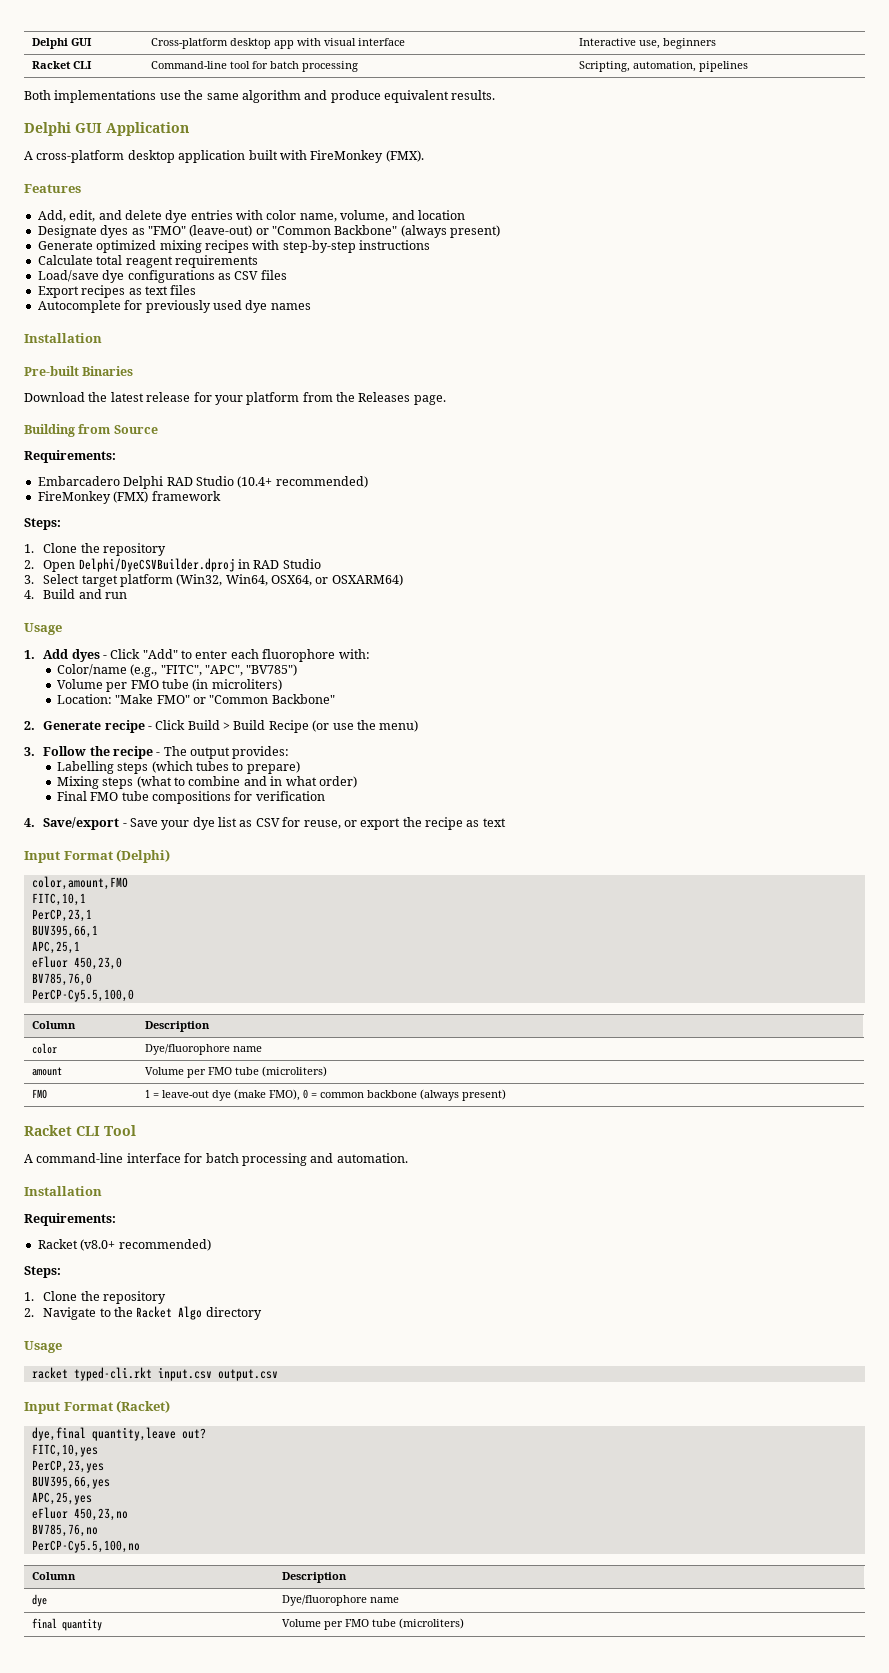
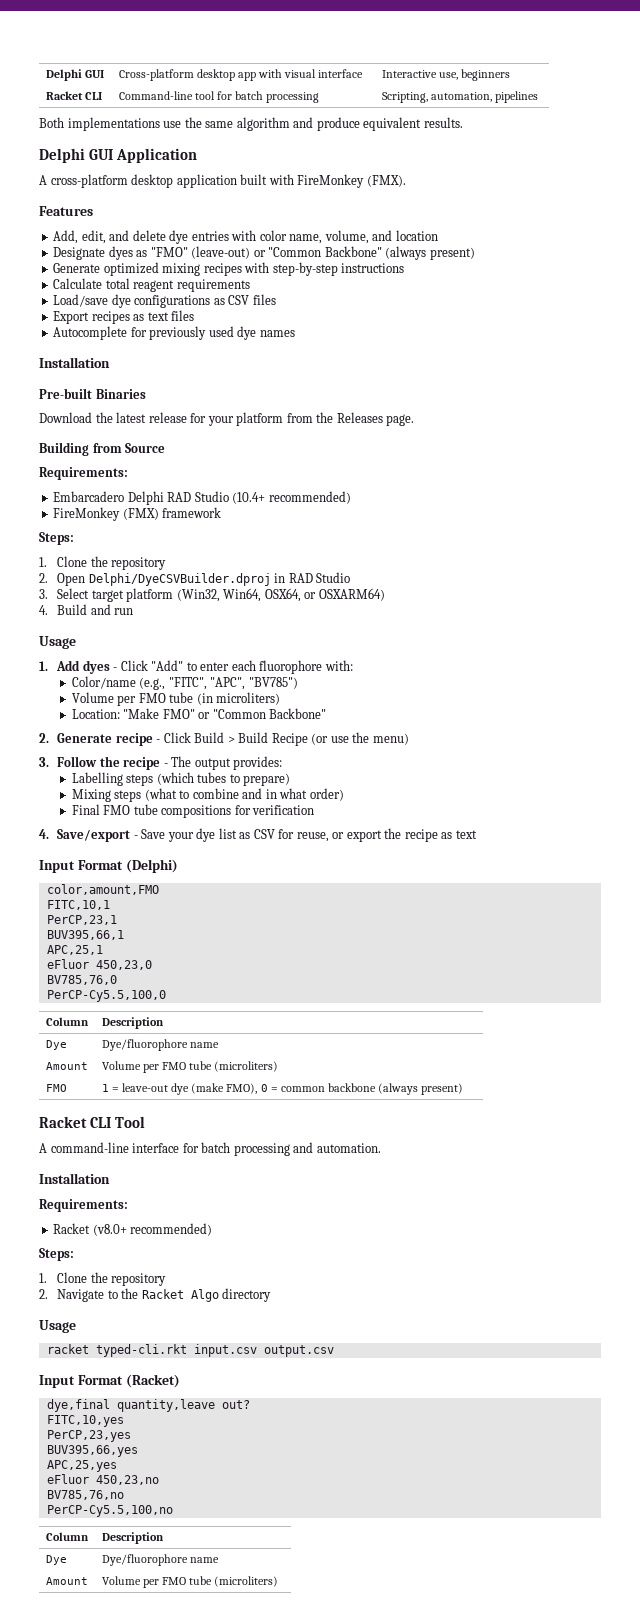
  PerCP-Cy5.5,100,0
  Column | Description
- color | Dye/fluorophore name
- amount | Volume per FMO tube (microliters)
+ Dye | Dye/fluorophore name
+ Amount | Volume per FMO tube (microliters)
  PerCP-Cy5.5,100,no
  Column | Description
- dye | Dye/fluorophore name
- final quantity | Volume per FMO tube (microliters)
+ Dye | Dye/fluorophore name
+ Amount | Volume per FMO tube (microliters)

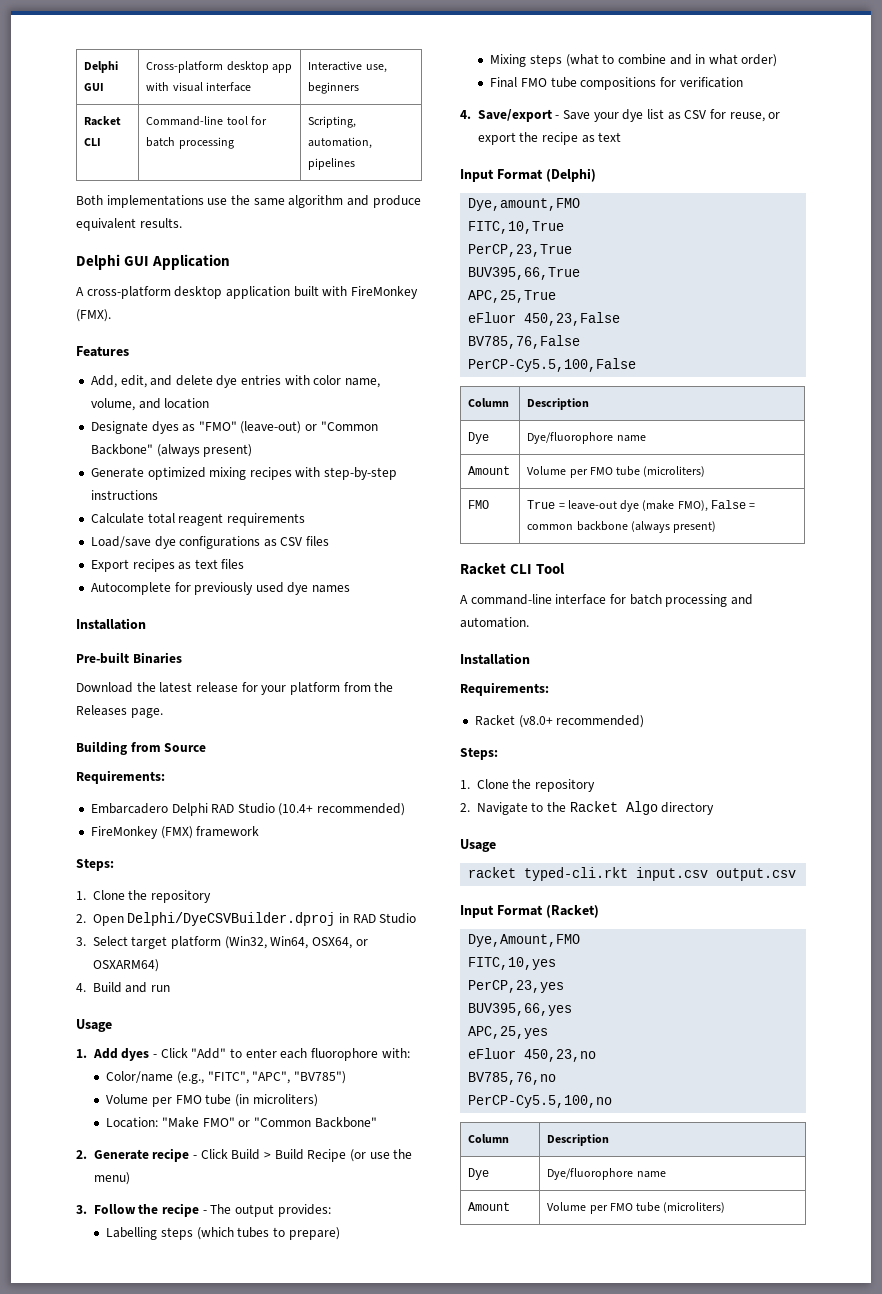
- color,amount,FMO
- FITC,10,1
- PerCP,23,1
- BUV395,66,1
- APC,25,1
- eFluor 450,23,0
- BV785,76,0
- PerCP-Cy5.5,100,0
+ Dye,amount,FMO
+ FITC,10,True
+ PerCP,23,True
+ BUV395,66,True
+ APC,25,True
+ eFluor 450,23,False
+ BV785,76,False
+ PerCP-Cy5.5,100,False
- FMO | 1 = leave-out dye (make FMO), 0 = common backbone (always present)
+ FMO | True = leave-out dye (make FMO), False = common backbone (always present)
- dye,final quantity,leave out?
+ Dye,Amount,FMO

